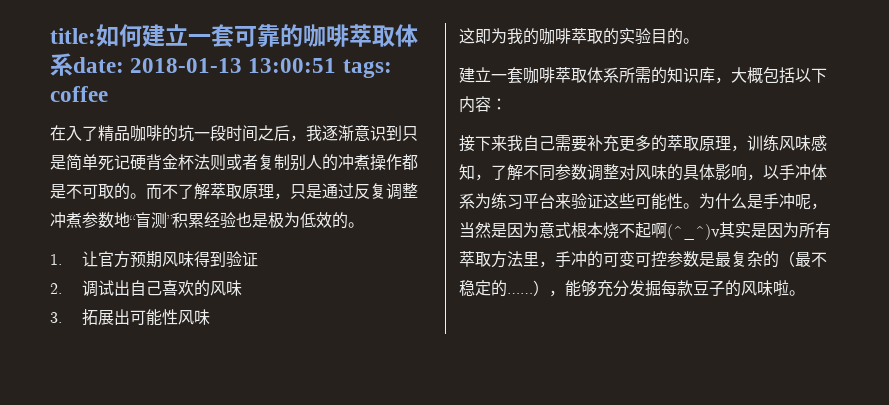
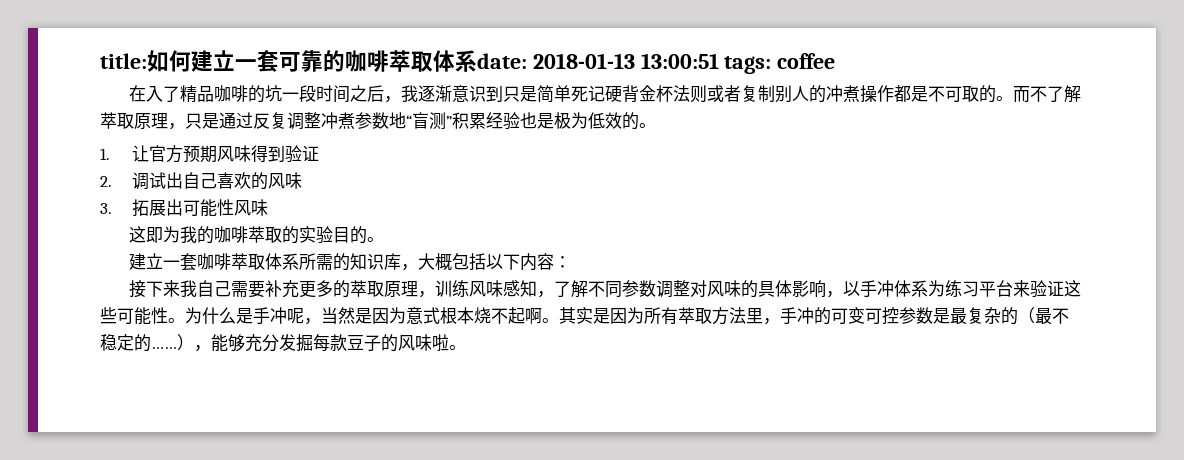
- 为什么是手冲呢，当然是因为意式根本烧不起啊(^_^)v其实是因为所有萃取方法里，手冲的可变可控参数是最复杂的（最不稳定的……），能够充分发掘每款豆子的风味啦。
+ 为什么是手冲呢，当然是因为意式根本烧不起啊。其实是因为所有萃取方法里，手冲的可变可控参数是最复杂的（最不稳定的……），能够充分发掘每款豆子的风味啦。

